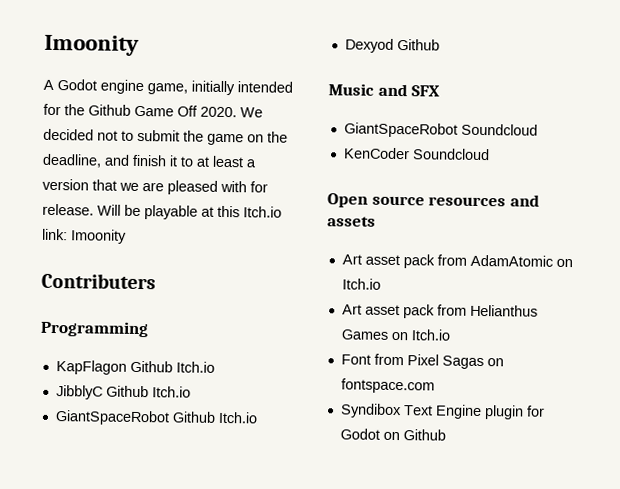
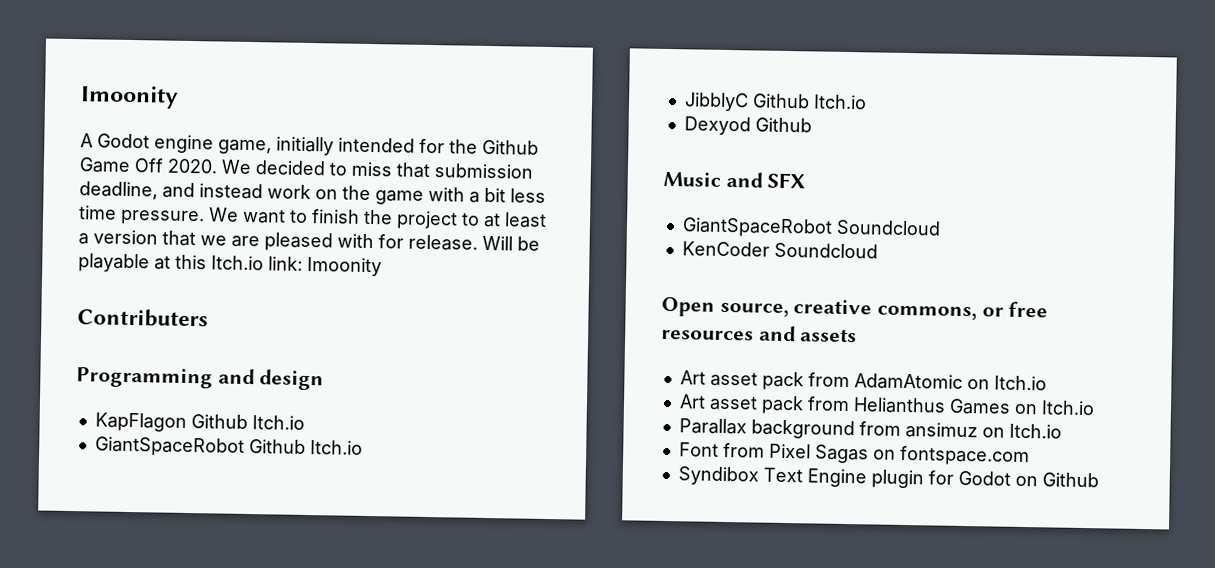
- We decided not to submit the game on the deadline, and finish it to at least a version that we are pleased with for release.
+ We decided to miss that submission deadline, and instead work on the game with a bit less time pressure. We want to finish the project to at least a version that we are pleased with for release.
- Programming
+ Programming and design
+ GiantSpaceRobot Github Itch.io
  JibblyC Github Itch.io
- GiantSpaceRobot Github Itch.io
- Open source resources and assets
+ Open source, creative commons, or free resources and assets
+ Parallax background from ansimuz on Itch.io

